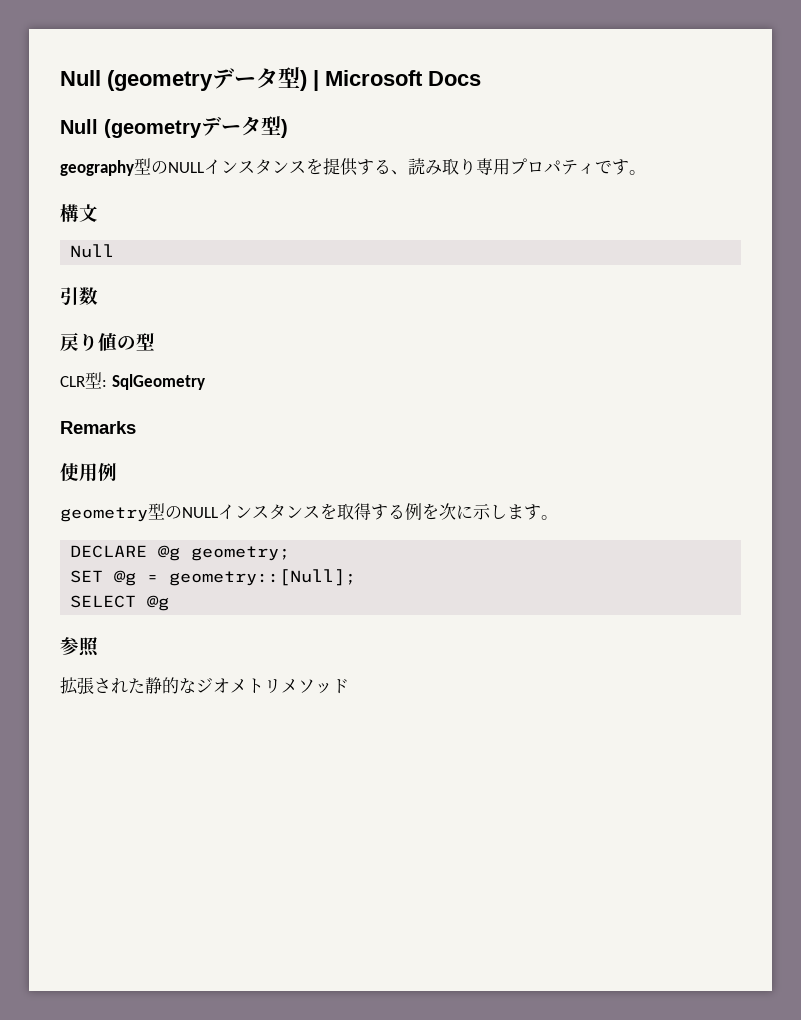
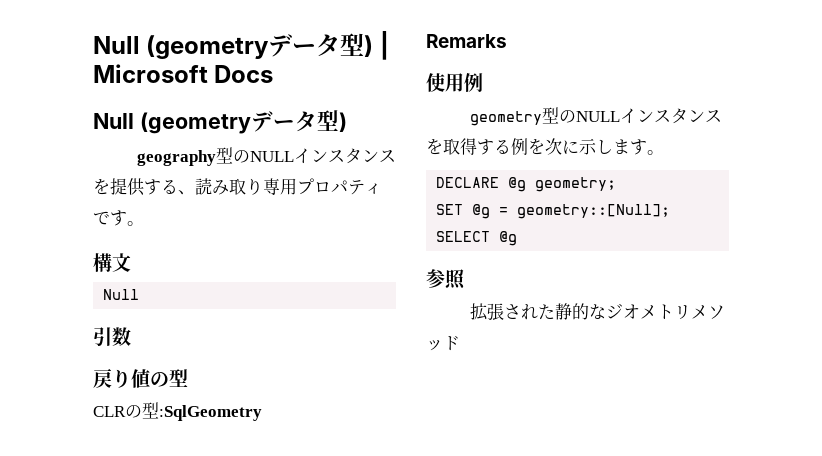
- CLR型: SqlGeometry
+ CLRの型:SqlGeometry

